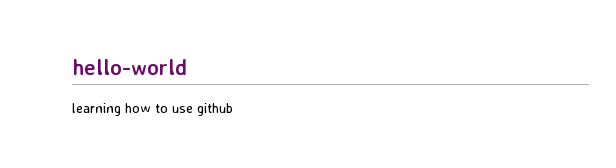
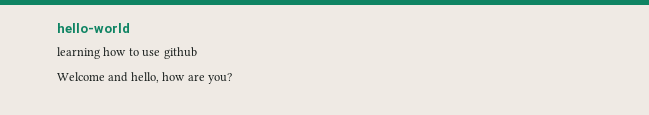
+ Welcome and hello, how are you?

